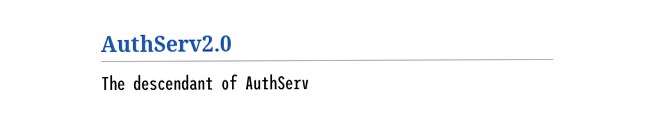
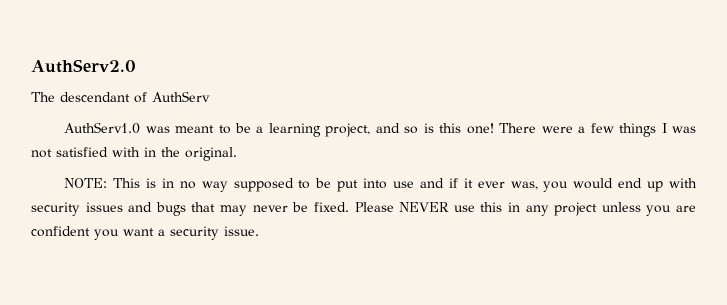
+ AuthServ1.0 was meant to be a learning project, and so is this one! There were a few things I was not satisfied with in the original.
+ NOTE: This is in no way supposed to be put into use and if it ever was, you would end up with security issues and bugs that may never be fixed. Please NEVER use this in any project unless you are confident you want a security issue.

